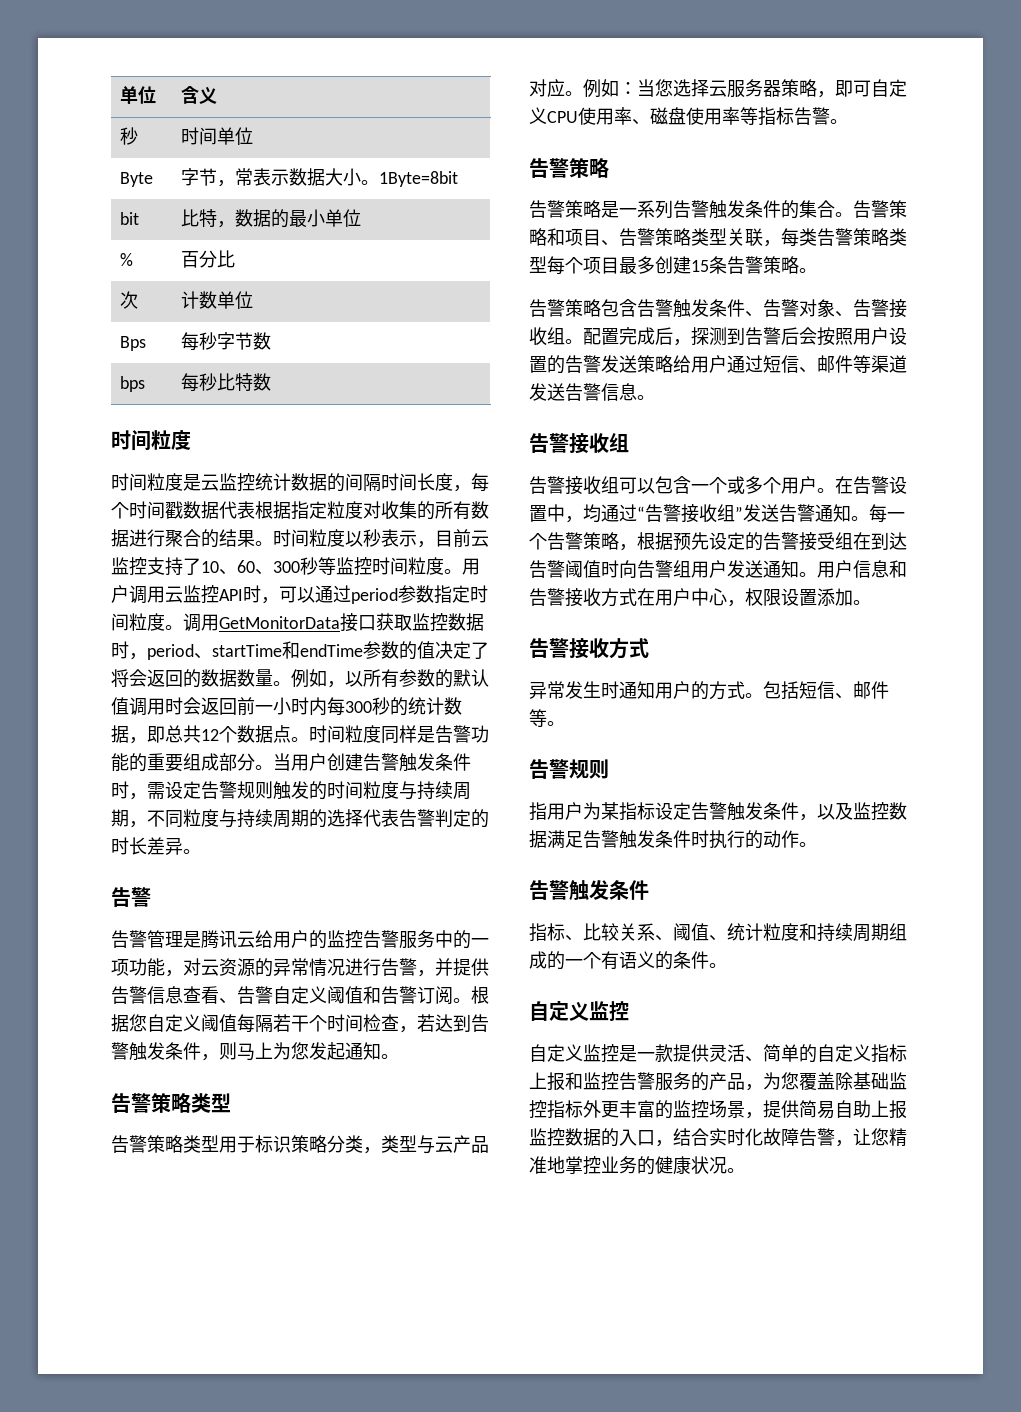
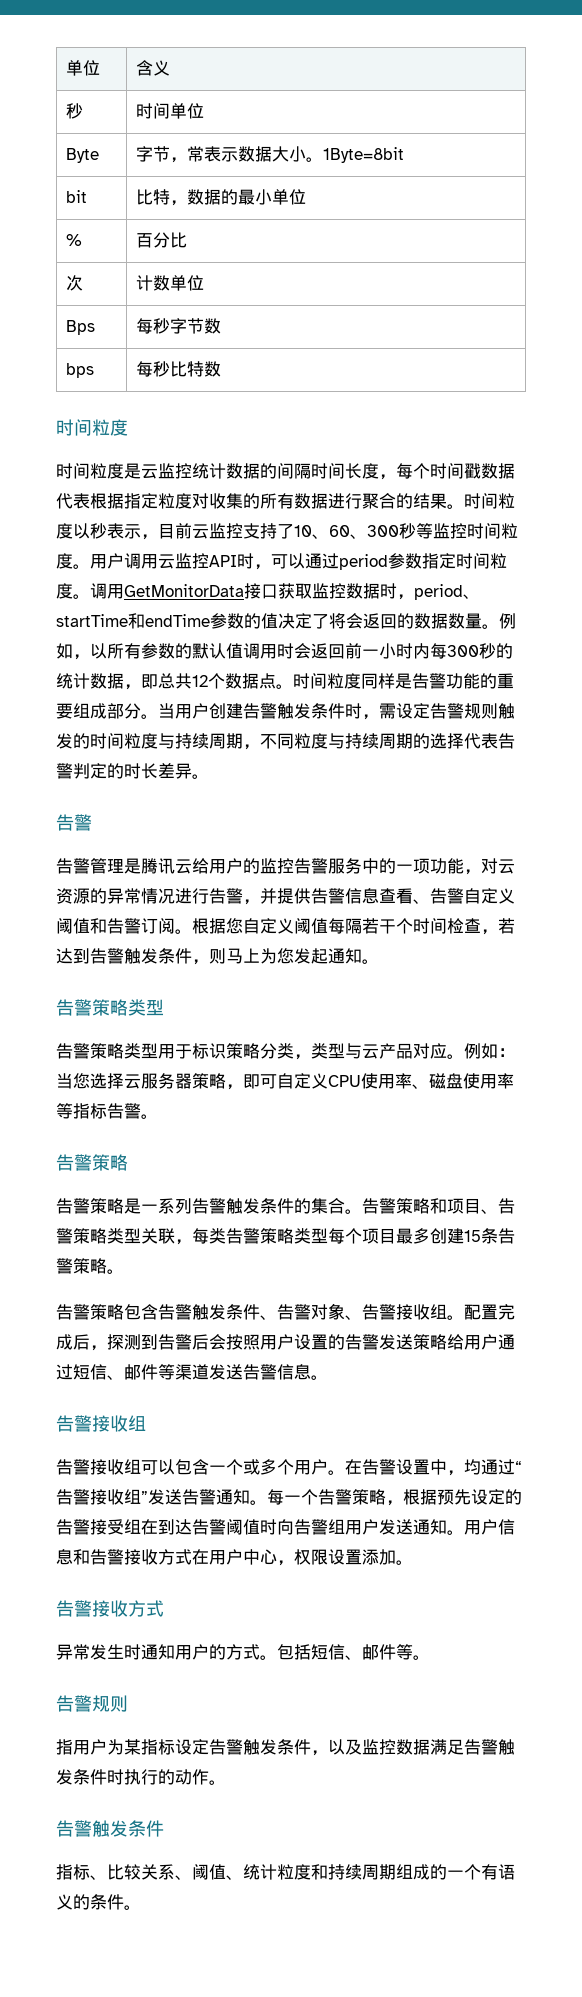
  指标、比较关系、阈值、统计粒度和持续周期组成的一个有语义的条件。
- 自定义监控
- 自定义监控是一款提供灵活、简单的自定义指标上报和监控告警服务的产品，为您覆盖除基础监控指标外更丰富的监控场景，提供简易自助上报监控数据的入口，结合实时化故障告警，让您精准地掌控业务的健康状况。

